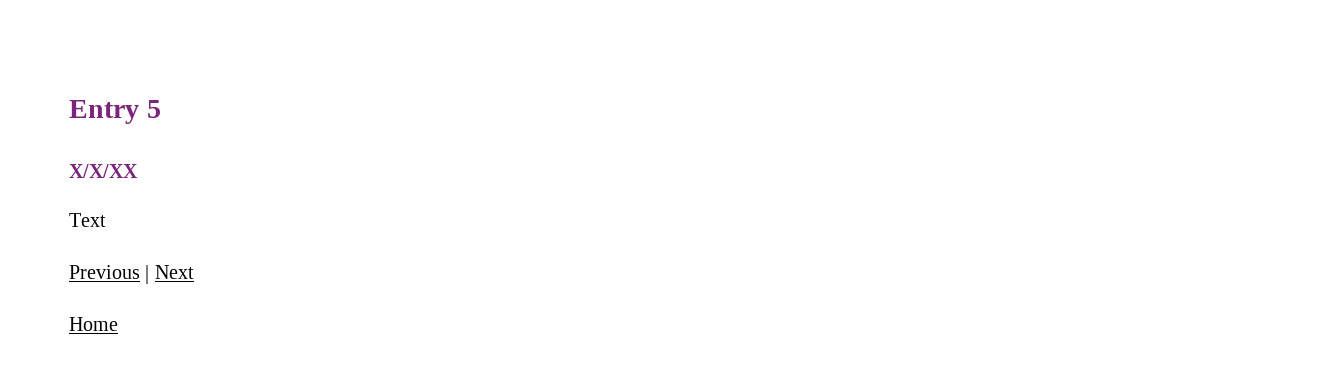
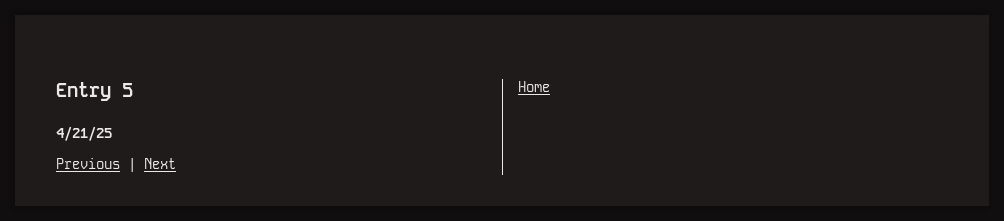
- X/X/XX
- Text
+ 4/21/25

